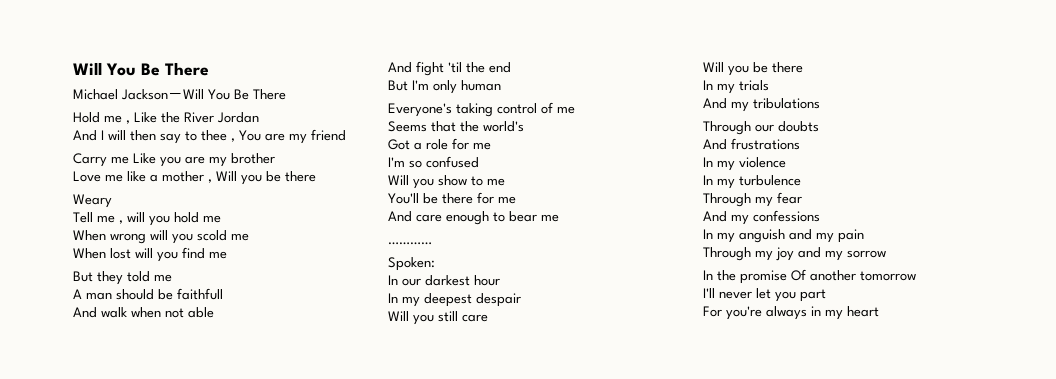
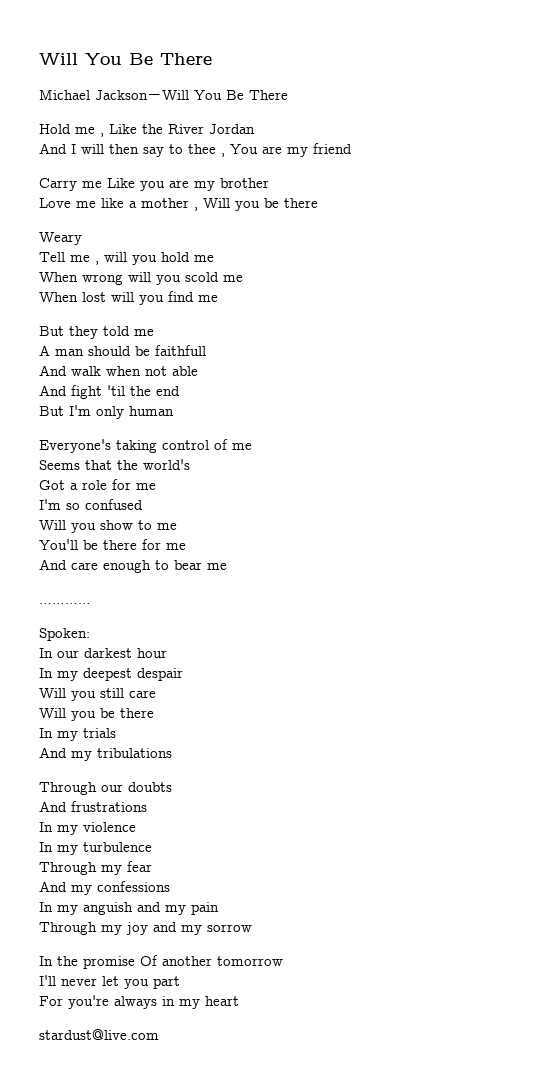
+ stardust@live.com

